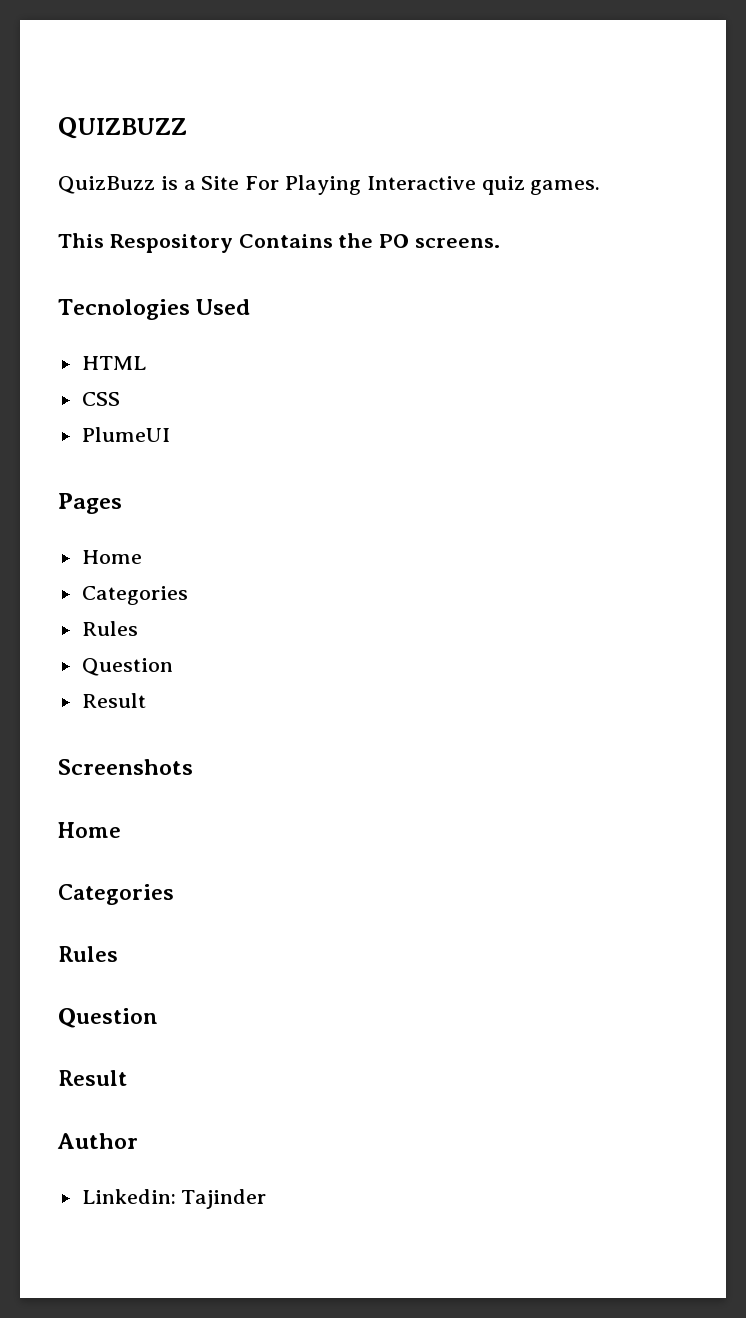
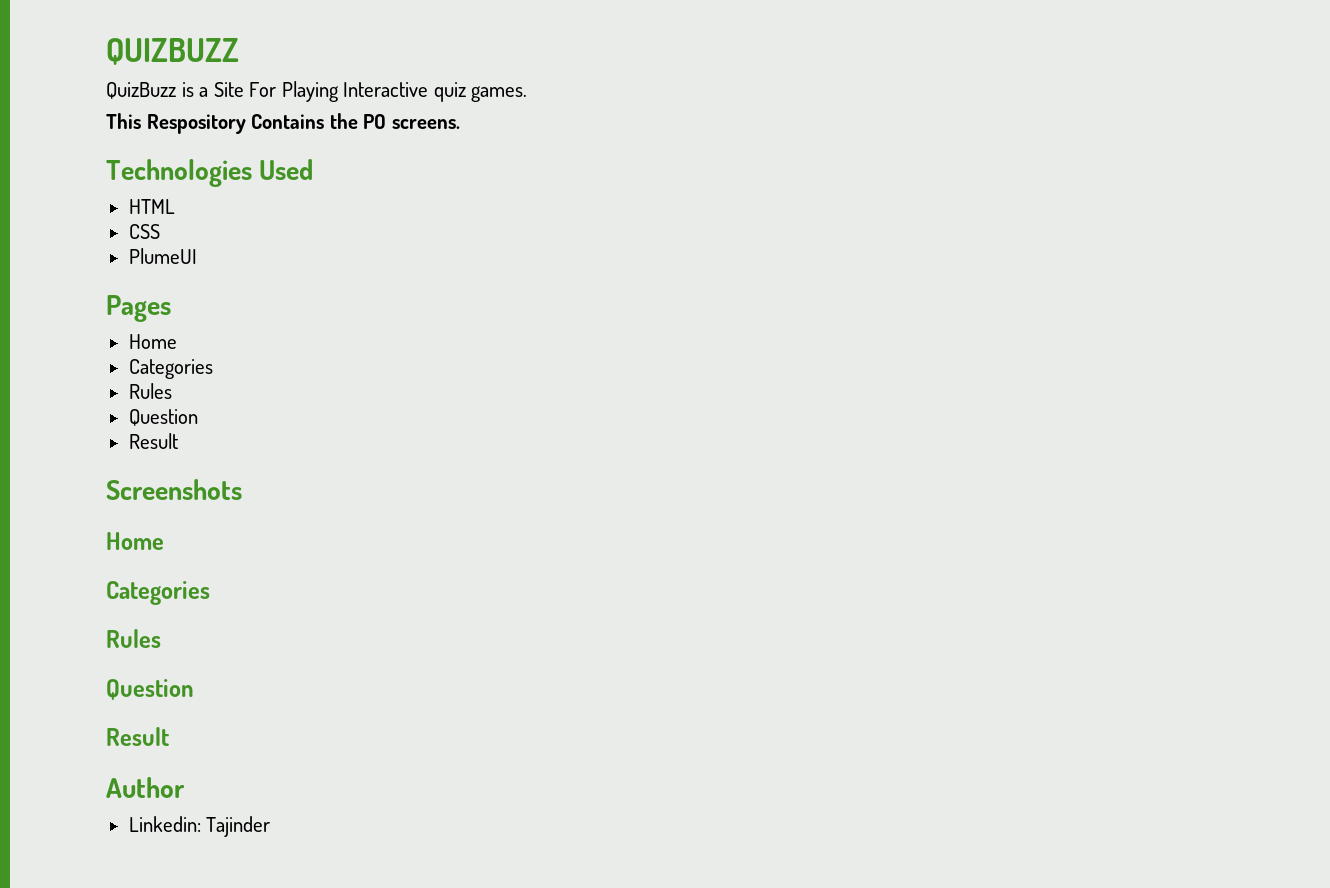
- Tecnologies Used
+ Technologies Used

